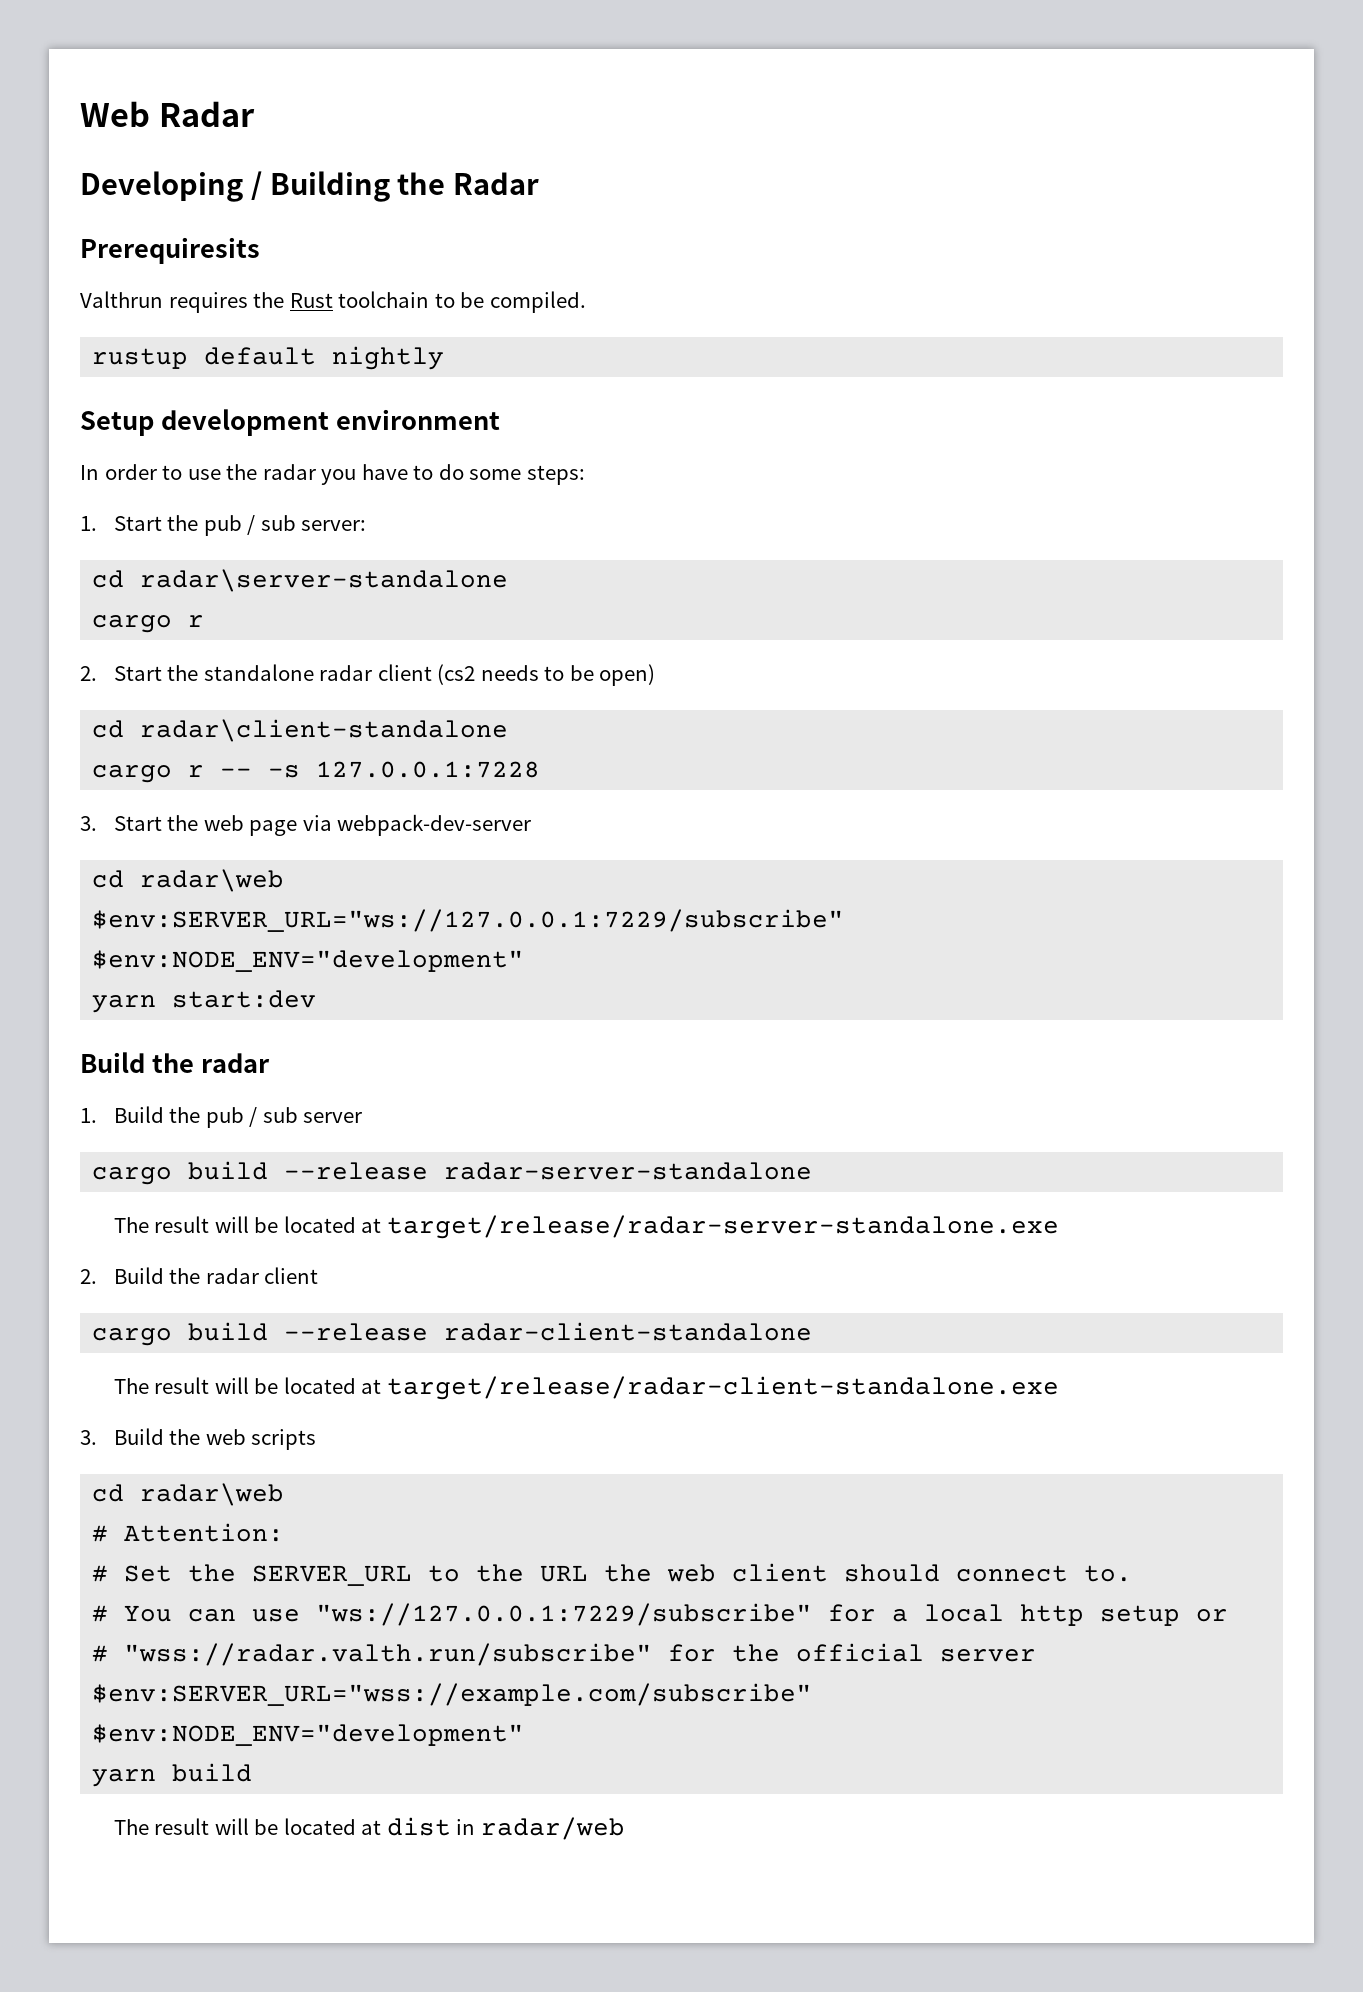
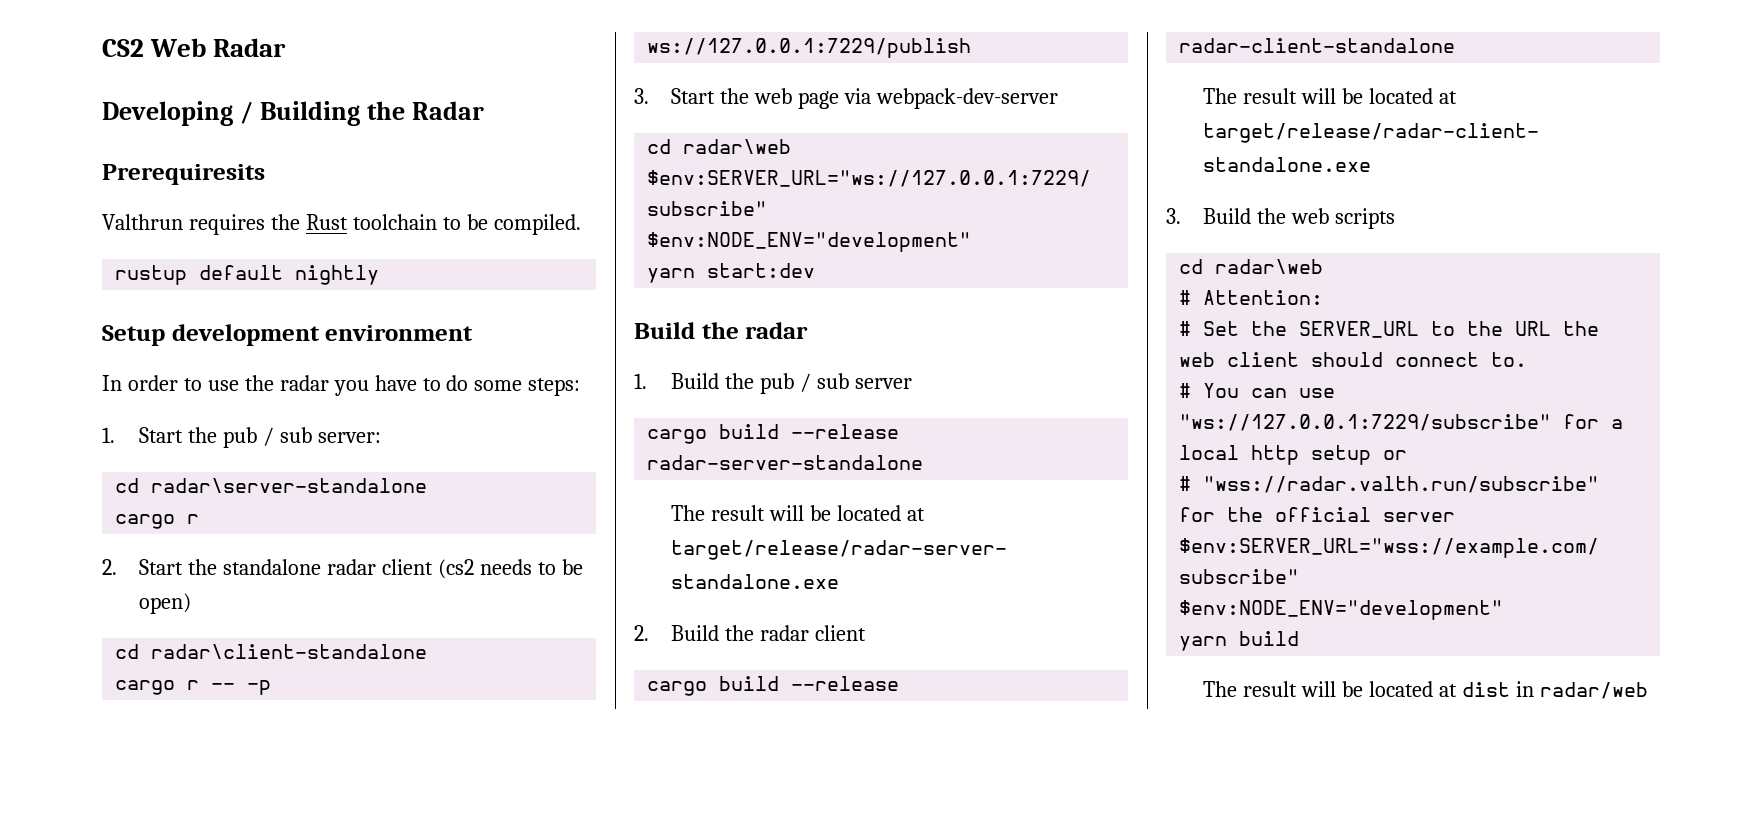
- Web Radar
+ CS2 Web Radar
- cargo r -- -s 127.0.0.1:7228
+ cargo r -- -p ws://127.0.0.1:7229/publish

